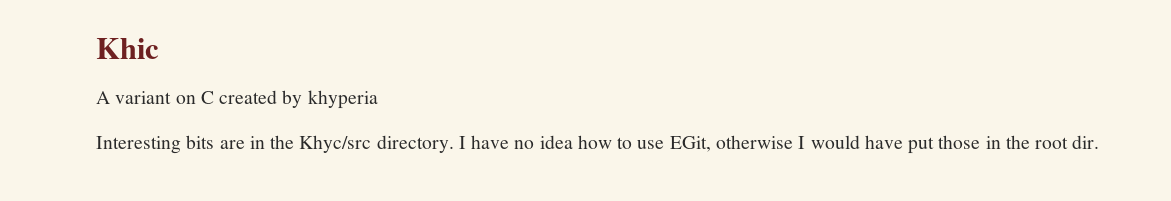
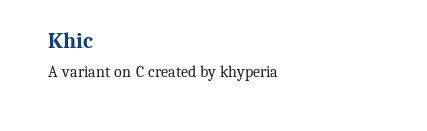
- Interesting bits are in the Khyc/src directory. I have no idea how to use EGit, otherwise I would have put those in the root dir.

